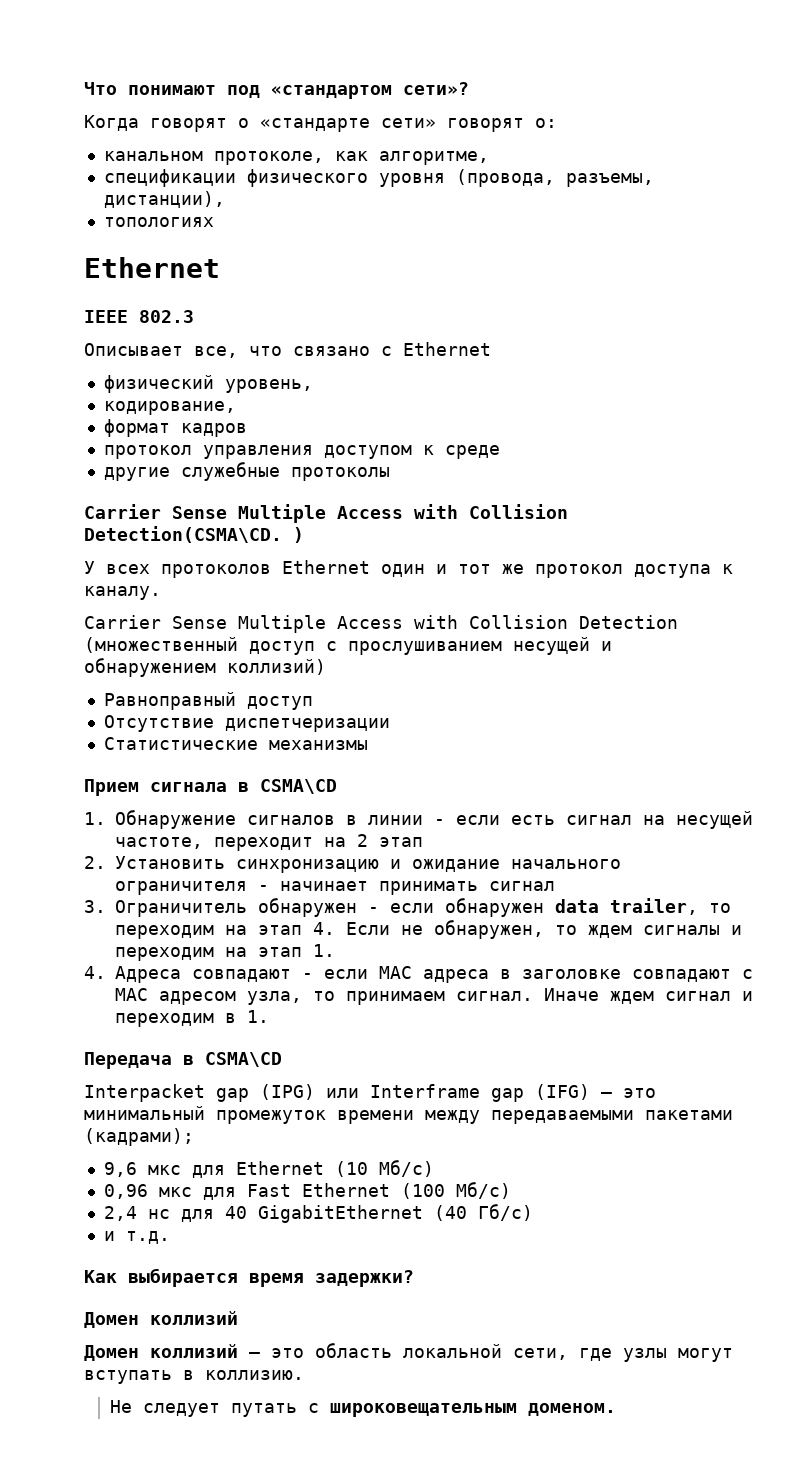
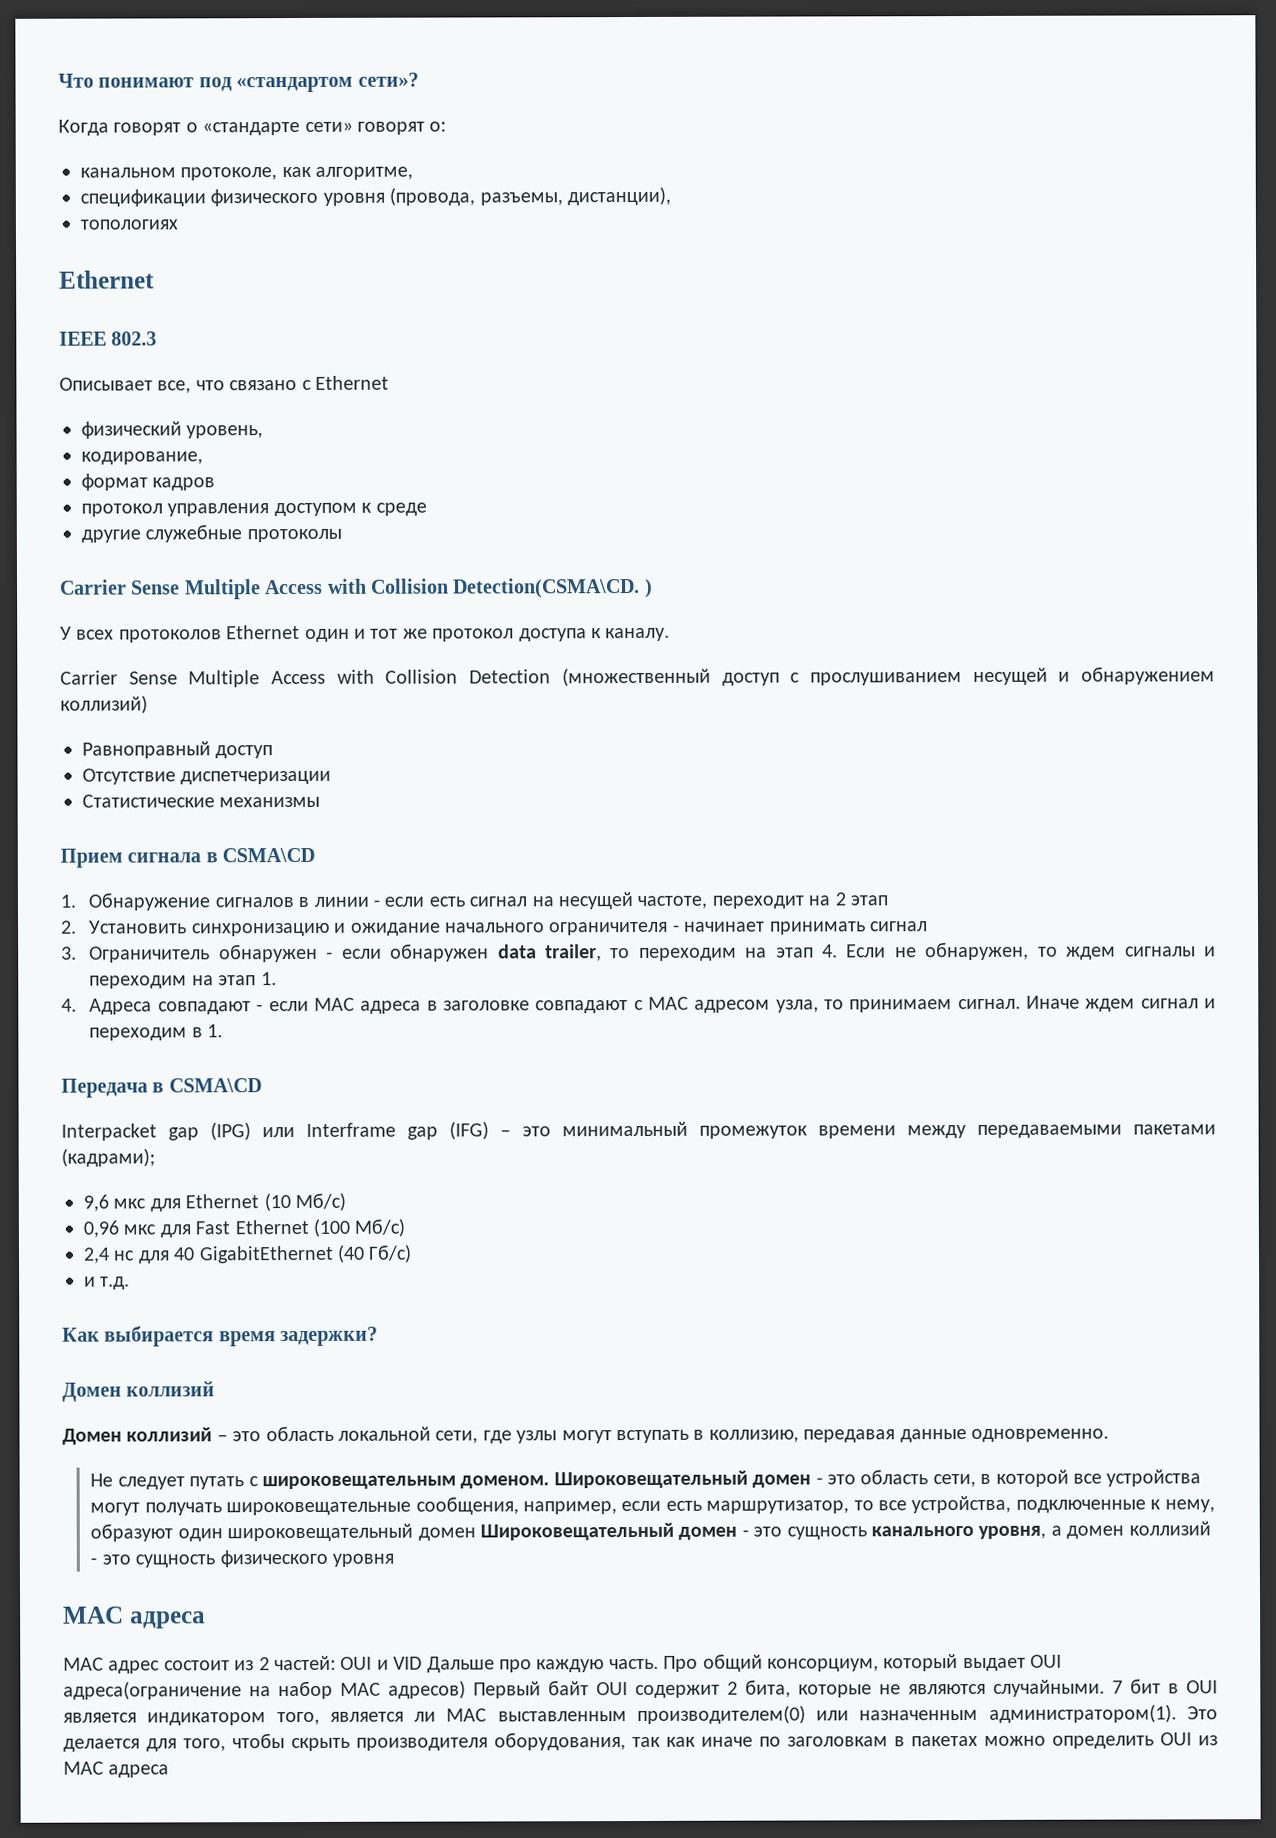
- Домен коллизий – это область локальной сети, где узлы могут вступать в коллизию.
+ Домен коллизий – это область локальной сети, где узлы могут вступать в коллизию, передавая данные одновременно.
+ Широковещательный домен - это область сети, в которой все устройства могут получать широковещательные сообщения, например, если есть маршрутизатор, то все устройства, подключенные к нему, образуют один широковещательный домен Широковещательный домен - это сущность канального уровня, а домен коллизий - это сущность физического уровня
+ MAC адреса
+ MAC адрес состоит из 2 частей: OUI и VID Дальше про каждую часть. Про общий консорциум, который выдает OUI адреса(ограничение на набор MAC адресов) Первый байт OUI содержит 2 бита, которые не являются случайными. 7 бит в OUI является индикатором того, является ли MAC выставленным производителем(0) или назначенным администратором(1). Это делается для того, чтобы скрыть производителя оборудования, так как иначе по заголовкам в пакетах можно определить OUI из MAC адреса

